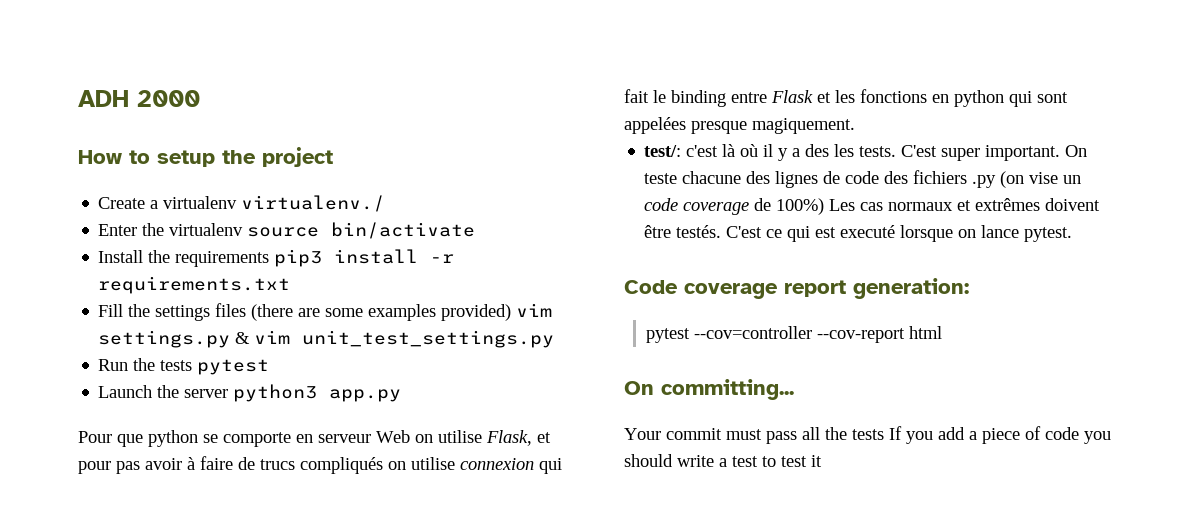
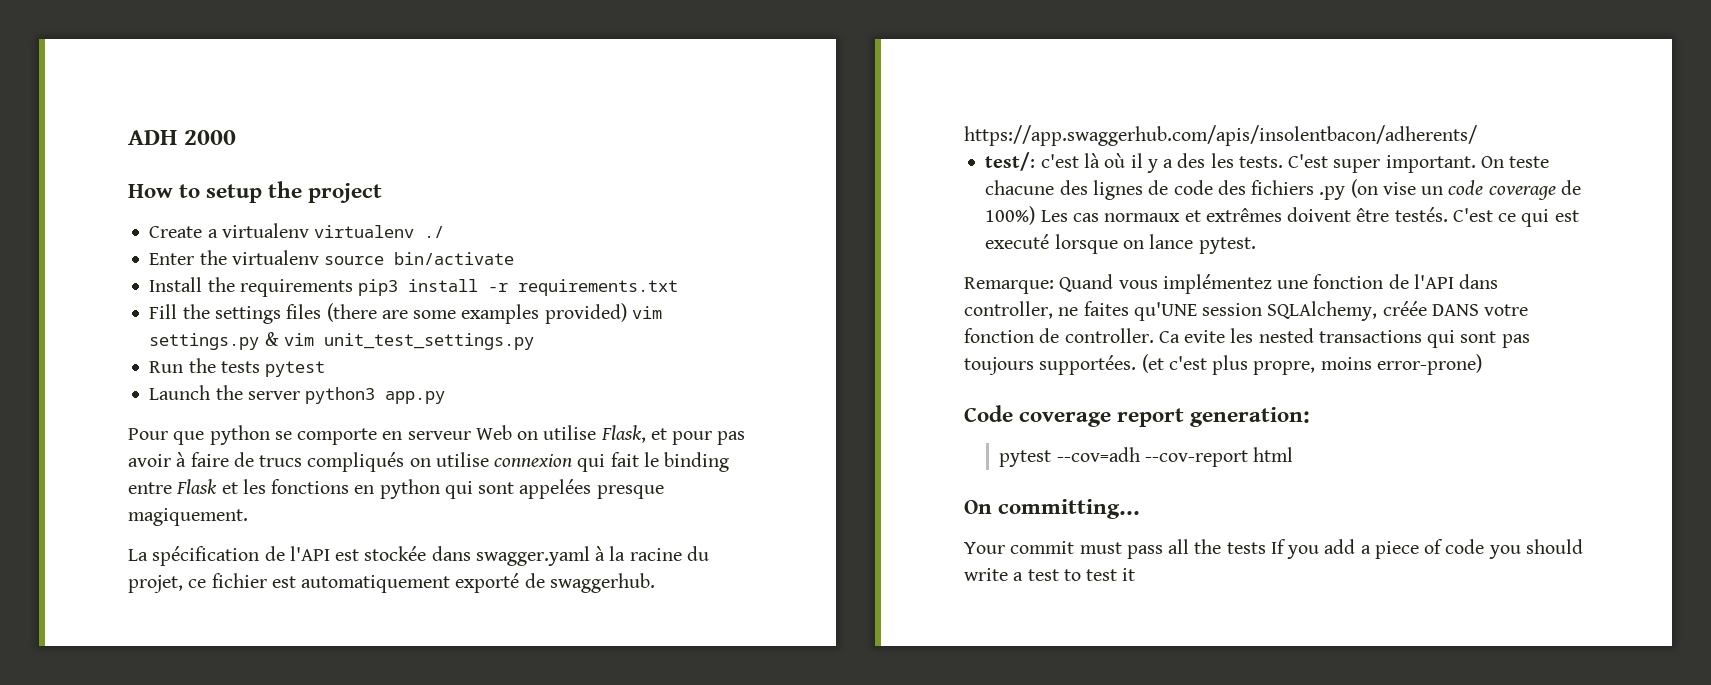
- Create a virtualenv virtualenv./
+ Create a virtualenv virtualenv ./
+ La spécification de l'API est stockée dans swagger.yaml à la racine du projet, ce fichier est automatiquement exporté de swaggerhub. https://app.swaggerhub.com/apis/insolentbacon/adherents/
+ Remarque: Quand vous implémentez une fonction de l'API dans controller, ne faites qu'UNE session SQLAlchemy, créée DANS votre fonction de controller. Ca evite les nested transactions qui sont pas toujours supportées. (et c'est plus propre, moins error-prone)
- pytest --cov=controller --cov-report html
+ pytest --cov=adh --cov-report html

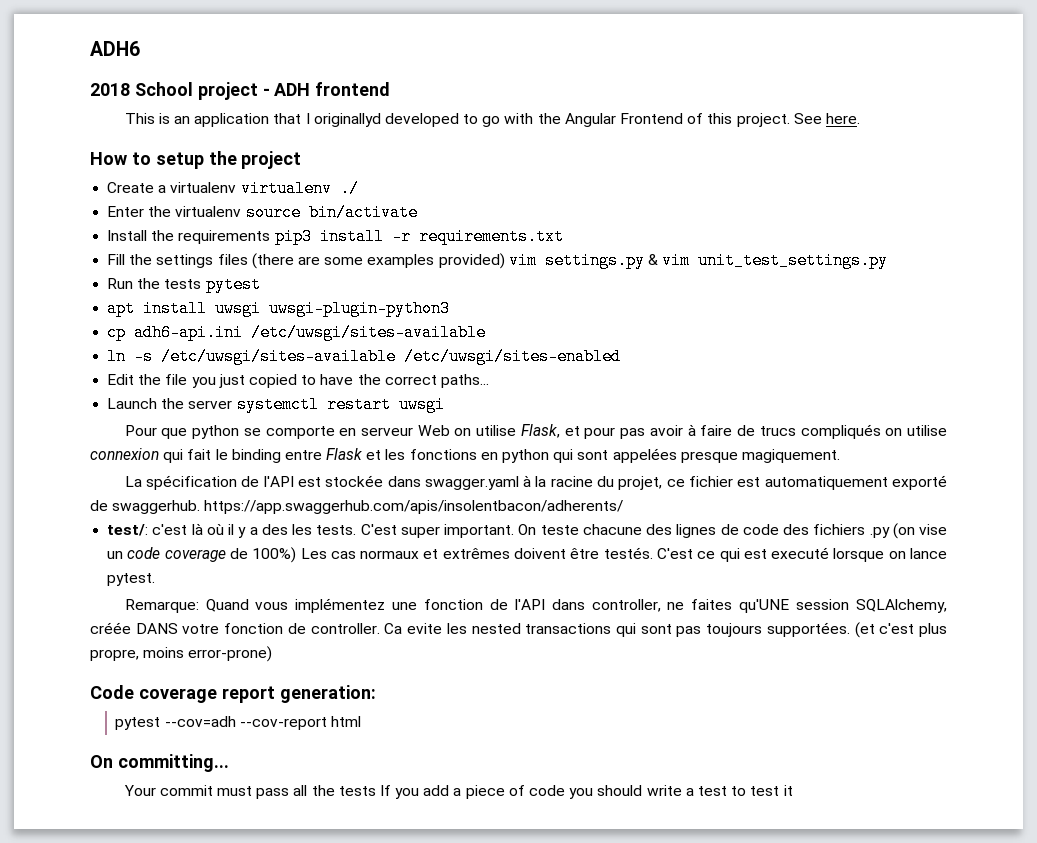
- ADH 2000
+ ADH6
+ 2018 School project - ADH frontend
+ This is an application that I originallyd developed to go with the Angular Frontend of this project. See here.
+ apt install uwsgi uwsgi-plugin-python3
+ cp adh6-api.ini /etc/uwsgi/sites-available
+ ln -s /etc/uwsgi/sites-available /etc/uwsgi/sites-enabled
+ Edit the file you just copied to have the correct paths...
- Launch the server python3 app.py
+ Launch the server systemctl restart uwsgi

